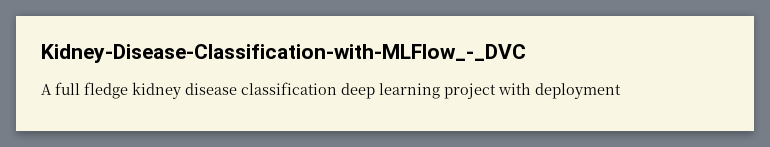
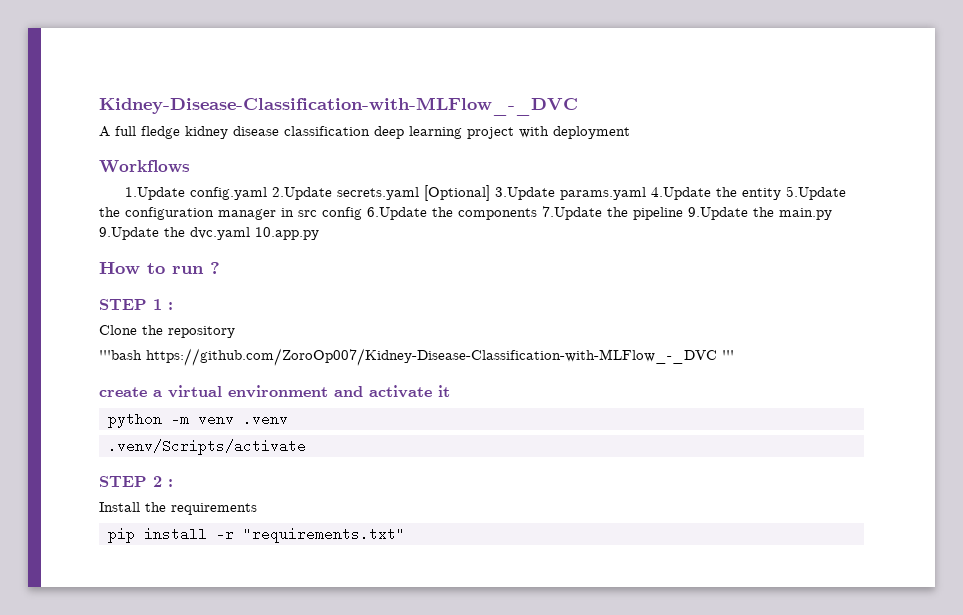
+ Workflows
+ 1.Update config.yaml 2.Update secrets.yaml [Optional] 3.Update params.yaml 4.Update the entity 5.Update the configuration manager in src config 6.Update the components 7.Update the pipeline 9.Update the main.py 9.Update the dvc.yaml 10.app.py
+ How to run ?
+ STEP 1 :
+ Clone the repository
+ '''bash https://github.com/ZoroOp007/Kidney-Disease-Classification-with-MLFlow_-_DVC '''
+ create a virtual environment and activate it
+ python -m venv .venv
+ .venv/Scripts/activate
+ STEP 2 :
+ Install the requirements
+ pip install -r "requirements.txt"

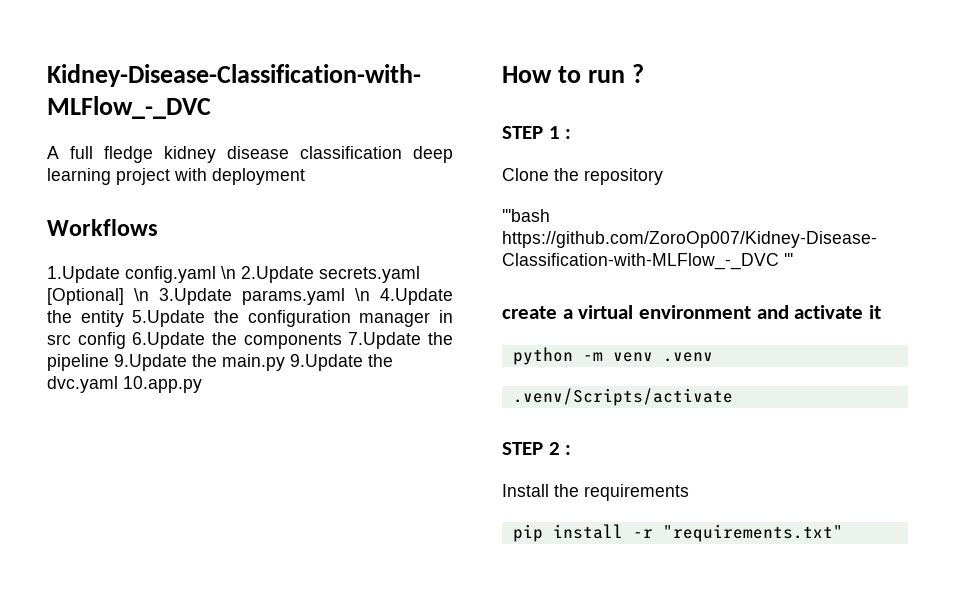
- 1.Update config.yaml 2.Update secrets.yaml [Optional] 3.Update params.yaml 4.Update the entity 5.Update the configuration manager in src config 6.Update the components 7.Update the pipeline 9.Update the main.py 9.Update the dvc.yaml 10.app.py
+ 1.Update config.yaml \n 2.Update secrets.yaml [Optional] \n 3.Update params.yaml \n 4.Update the entity 5.Update the configuration manager in src config 6.Update the components 7.Update the pipeline 9.Update the main.py 9.Update the dvc.yaml 10.app.py

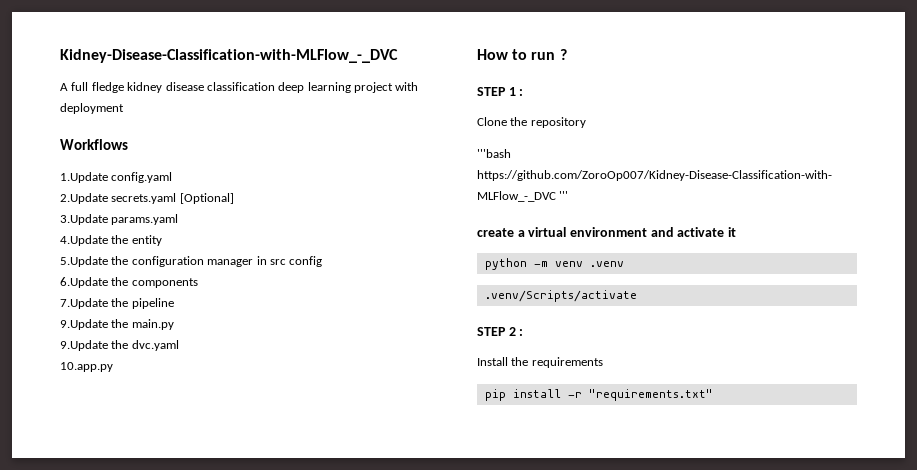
- 1.Update config.yaml \n 2.Update secrets.yaml [Optional] \n 3.Update params.yaml \n 4.Update the entity 5.Update the configuration manager in src config 6.Update the components 7.Update the pipeline 9.Update the main.py 9.Update the dvc.yaml 10.app.py
+ 1.Update config.yaml
+ 2.Update secrets.yaml [Optional]
+ 3.Update params.yaml
+ 4.Update the entity
+ 5.Update the configuration manager in src config
+ 6.Update the components
+ 7.Update the pipeline
+ 9.Update the main.py
+ 9.Update the dvc.yaml
+ 10.app.py

